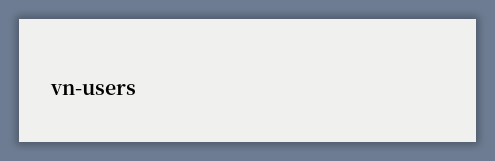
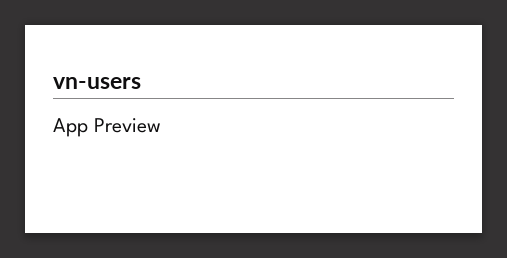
+ App Preview

